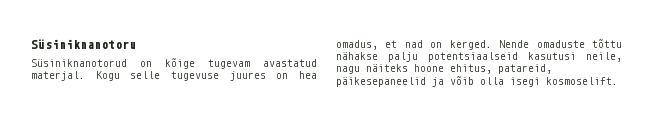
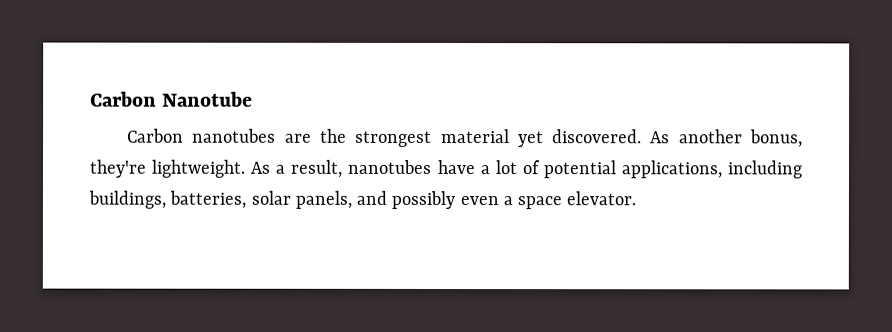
- Süsiniknanotoru
- Süsiniknanotorud on kõige tugevam avastatud materjal. Kogu selle tugevuse juures on hea omadus, et nad on kerged. Nende omaduste tõttu nähakse palju potentsiaalseid kasutusi neile, nagu näiteks hoone ehitus, patareid, päikesepaneelid ja võib olla isegi kosmoselift.
+ Carbon Nanotube
+ Carbon nanotubes are the strongest material yet discovered. As another bonus, they're lightweight. As a result, nanotubes have a lot of potential applications, including buildings, batteries, solar panels, and possibly even a space elevator.

